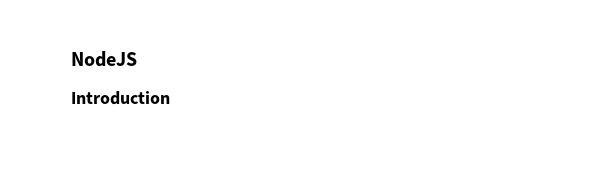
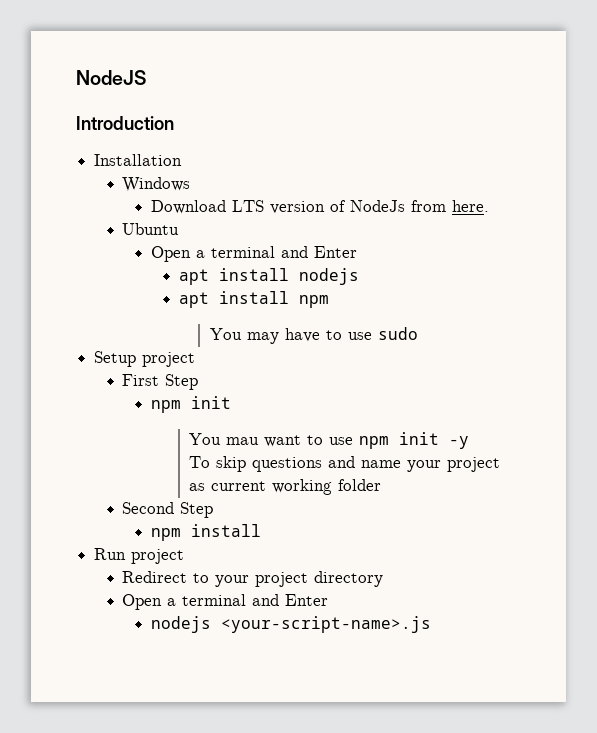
+ Installation
+ Windows
+ Download LTS version of NodeJs from here.
+ Ubuntu
+ Open a terminal and Enter
+ apt install nodejs
+ apt install npm
+ You may have to use sudo
+ Setup project
+ First Step
+ npm init
+ You mau want to use npm init -y
+ To skip questions and name your project as current working folder
+ Second Step
+ npm install
+ Run project
+ Redirect to your project directory
+ Open a terminal and Enter
+ nodejs <your-script-name>.js

